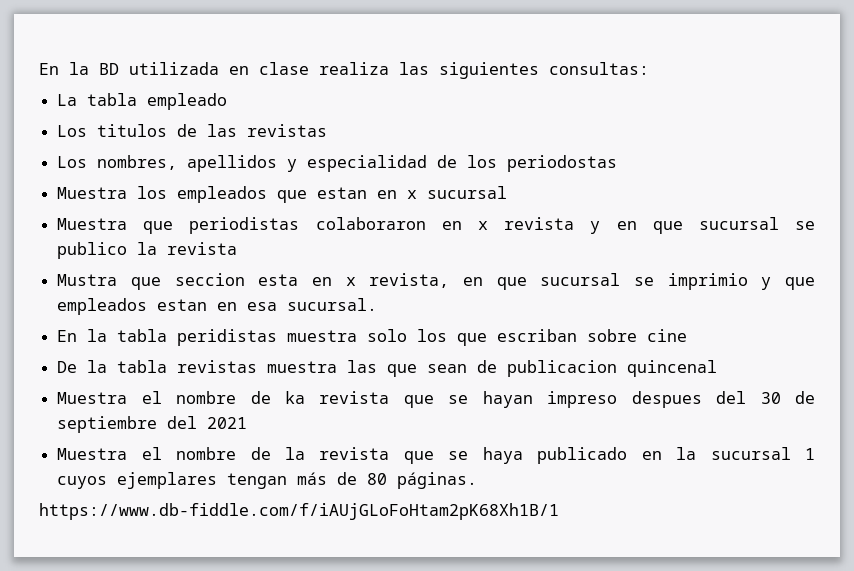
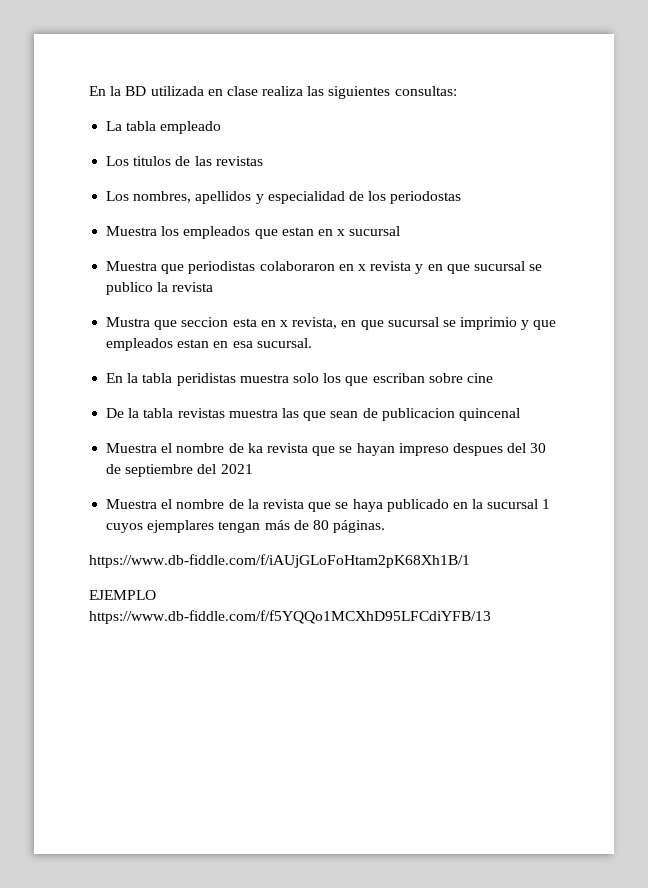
+ EJEMPLO https://www.db-fiddle.com/f/f5YQQo1MCXhD95LFCdiYFB/13

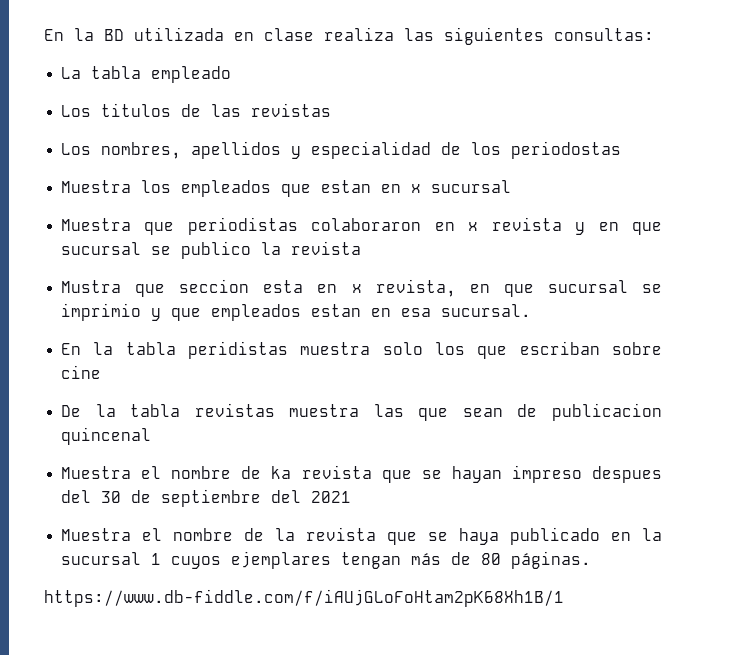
- EJEMPLO https://www.db-fiddle.com/f/f5YQQo1MCXhD95LFCdiYFB/13

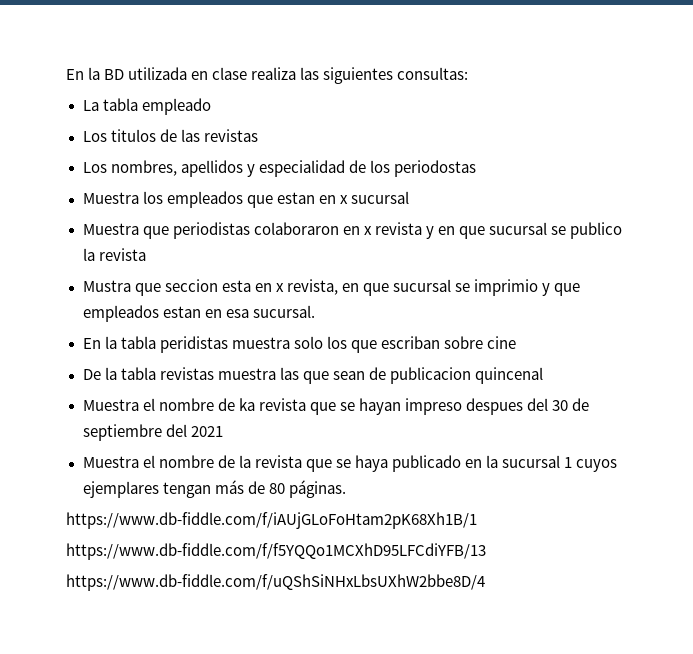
+ https://www.db-fiddle.com/f/f5YQQo1MCXhD95LFCdiYFB/13
+ https://www.db-fiddle.com/f/uQShSiNHxLbsUXhW2bbe8D/4

